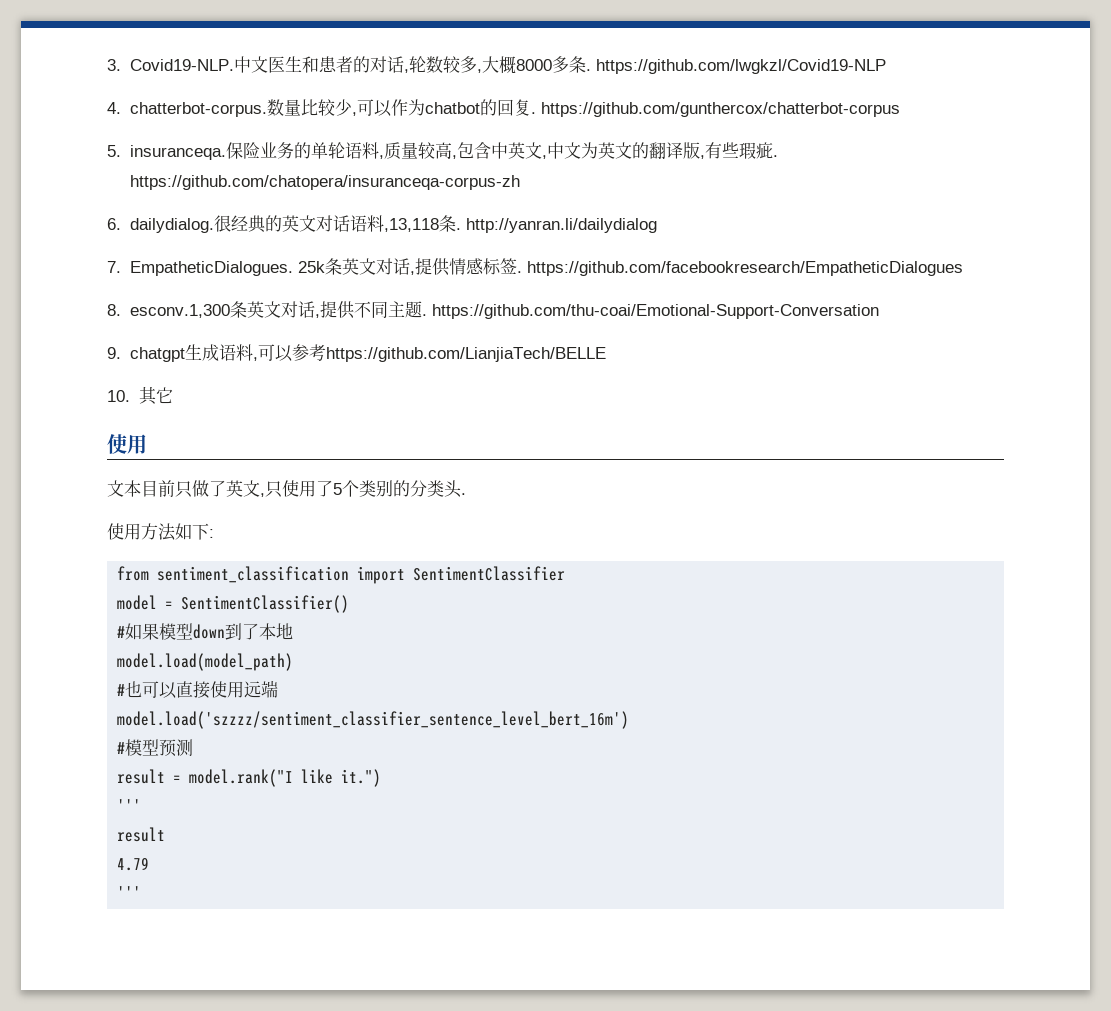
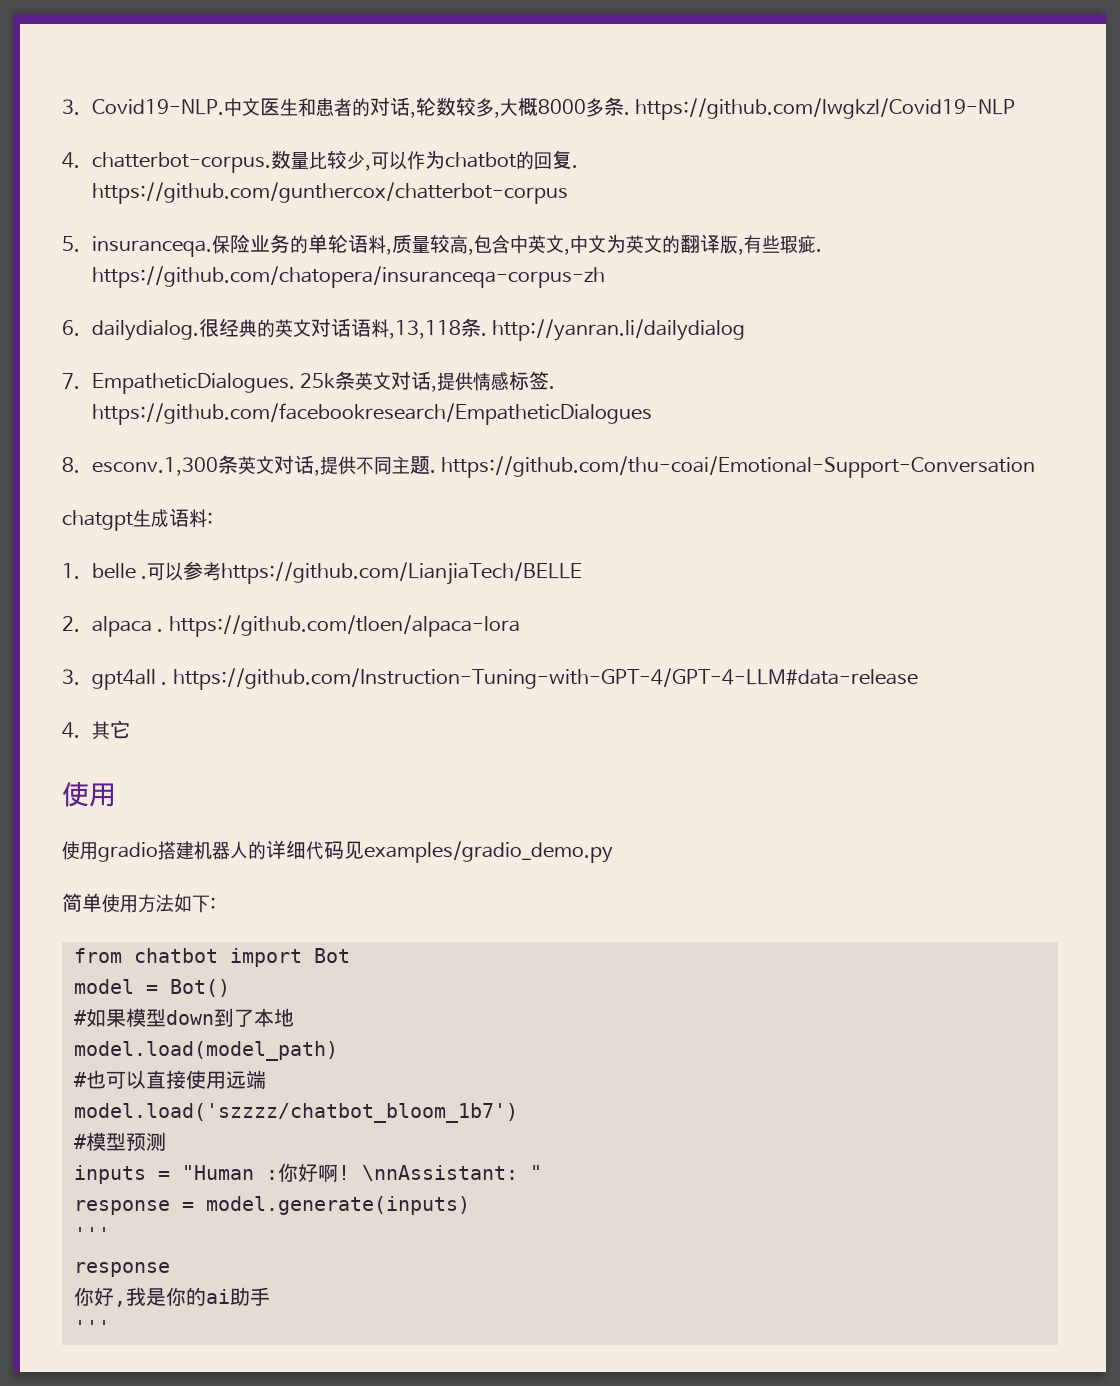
- 9. chatgpt生成语料,可以参考https://github.com/LianjiaTech/BELLE
+ chatgpt生成语料:
+ 1. belle .可以参考https://github.com/LianjiaTech/BELLE
- 10.其它
+ 2. alpaca . https://github.com/tloen/alpaca-lora
+ 3. gpt4all . https://github.com/Instruction-Tuning-with-GPT-4/GPT-4-LLM#data-release
+ 4.其它
  使用
- 文本目前只做了英文,只使用了5个类别的分类头.
- 使用方法如下:
+ 使用gradio搭建机器人的详细代码见examples/gradio_demo.py
+ 简单使用方法如下:
- from sentiment_classification import SentimentClassifier
+ from chatbot import Bot
- model = SentimentClassifier()
+ model = Bot()
- model.load('szzzz/sentiment_classifier_sentence_level_bert_16m')
+ model.load('szzzz/chatbot_bloom_1b7')
- result = model.rank("I like it.")
+ inputs = "Human :你好啊! \nnAssistant: "
+ response = model.generate(inputs)
  '''
- result
- 4.79
+ response
+ 你好,我是你的ai助手

